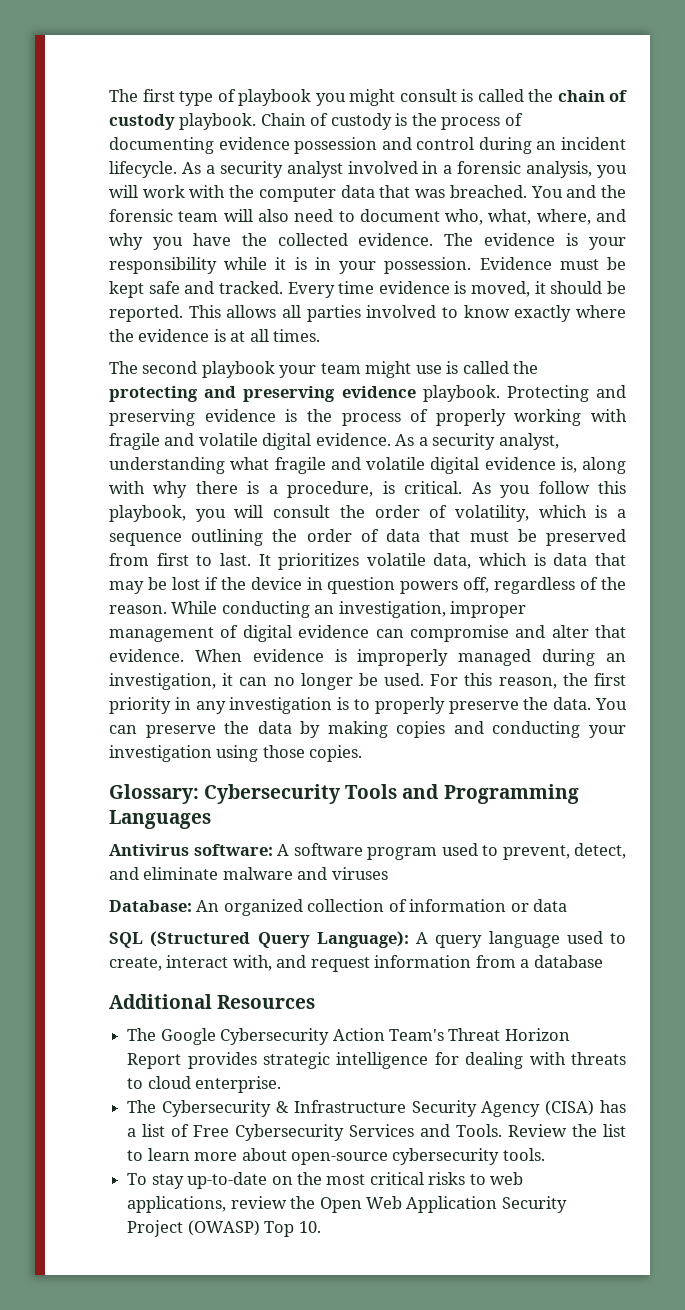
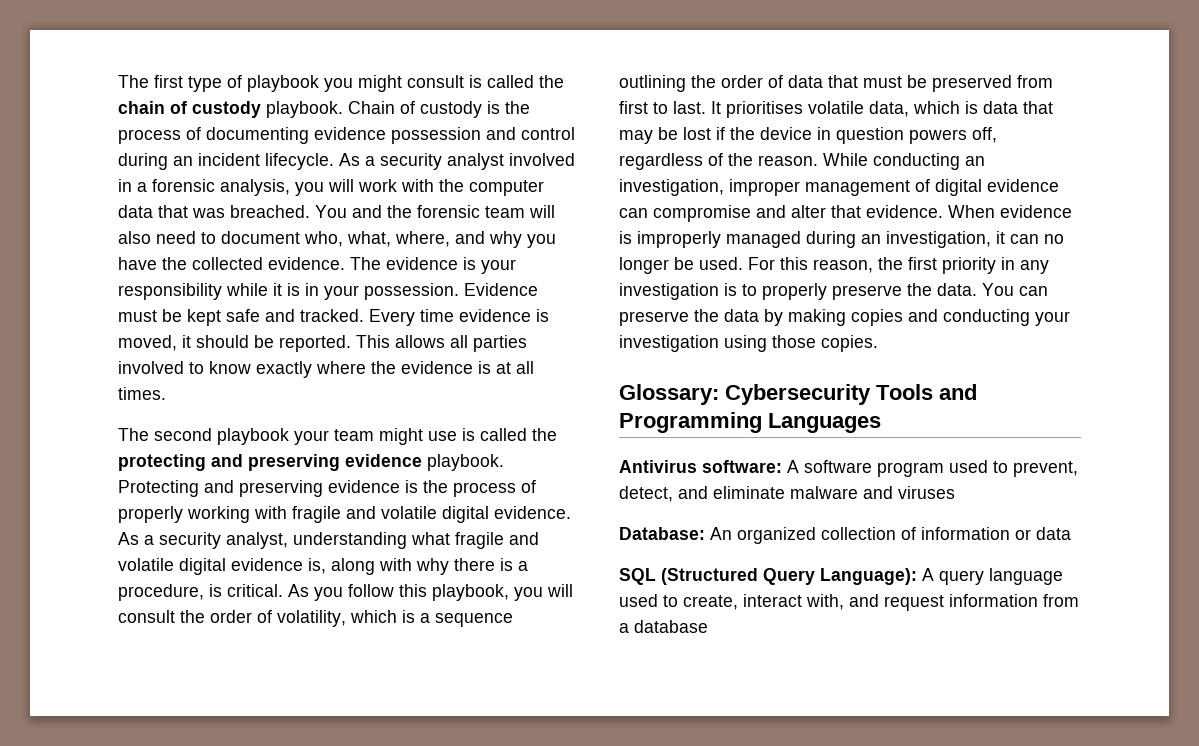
- It prioritizes volatile data, which is data that may be lost if the device in question powers off, regardless of the reason.
+ It prioritises volatile data, which is data that may be lost if the device in question powers off, regardless of the reason.
- Additional Resources
- The Google Cybersecurity Action Team's Threat Horizon Report provides strategic intelligence for dealing with threats to cloud enterprise.
- The Cybersecurity & Infrastructure Security Agency (CISA) has a list of Free Cybersecurity Services and Tools. Review the list to learn more about open-source cybersecurity tools.
- To stay up-to-date on the most critical risks to web applications, review the Open Web Application Security Project (OWASP) Top 10.

